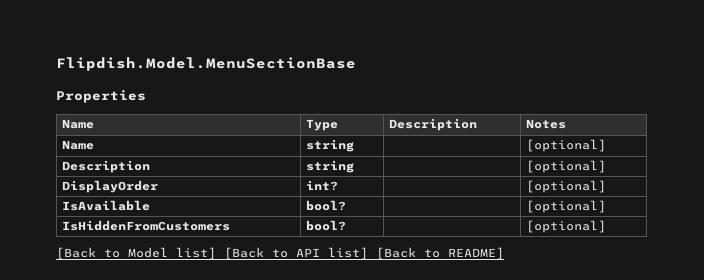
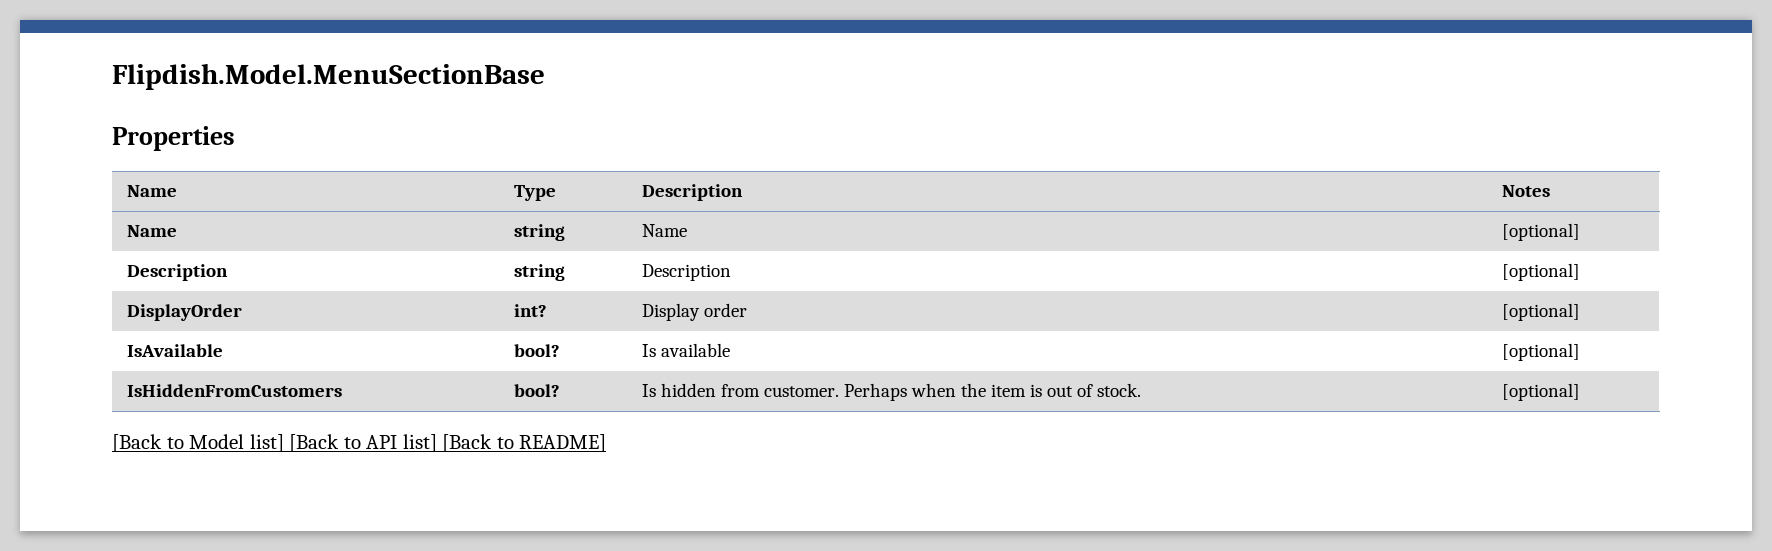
- Name | string | | [optional]
+ Name | string | Name | [optional]
- Description | string | | [optional]
+ Description | string | Description | [optional]
- DisplayOrder | int? | | [optional]
+ DisplayOrder | int? | Display order | [optional]
- IsAvailable | bool? | | [optional]
+ IsAvailable | bool? | Is available | [optional]
- IsHiddenFromCustomers | bool? | | [optional]
+ IsHiddenFromCustomers | bool? | Is hidden from customer. Perhaps when the item is out of stock. | [optional]

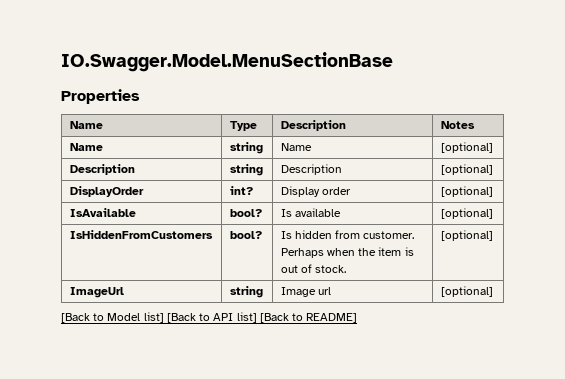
- Flipdish.Model.MenuSectionBase
+ IO.Swagger.Model.MenuSectionBase
+ ImageUrl | string | Image url | [optional]

